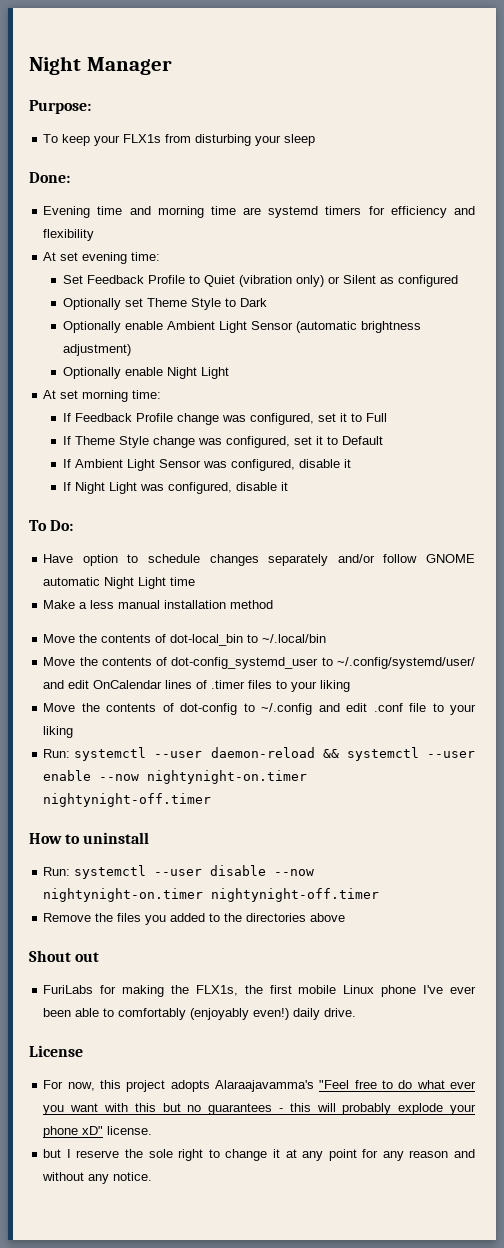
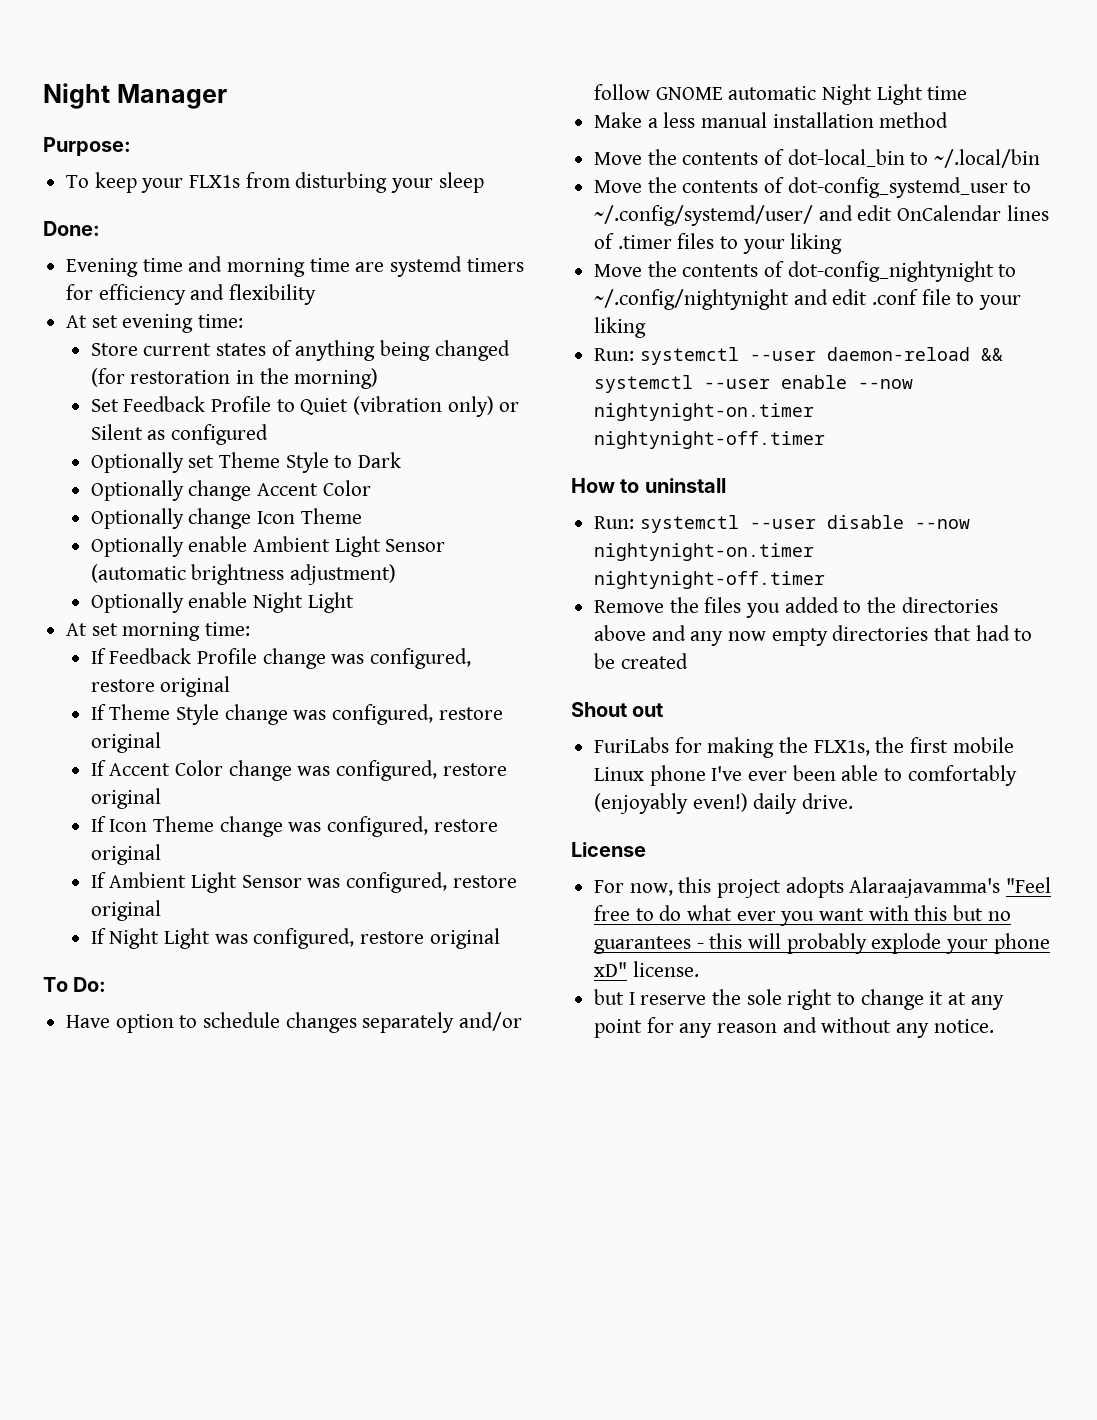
+ Store current states of anything being changed (for restoration in the morning)
+ Optionally change Accent Color
+ Optionally change Icon Theme
- If Feedback Profile change was configured, set it to Full
+ If Feedback Profile change was configured, restore original
- If Theme Style change was configured, set it to Default
+ If Theme Style change was configured, restore original
+ If Accent Color change was configured, restore original
+ If Icon Theme change was configured, restore original
- If Ambient Light Sensor was configured, disable it
+ If Ambient Light Sensor was configured, restore original
- If Night Light was configured, disable it
+ If Night Light was configured, restore original
- Move the contents of dot-config to ~/.config and edit .conf file to your liking
+ Move the contents of dot-config_nightynight to ~/.config/nightynight and edit .conf file to your liking
- Remove the files you added to the directories above
+ Remove the files you added to the directories above and any now empty directories that had to be created

